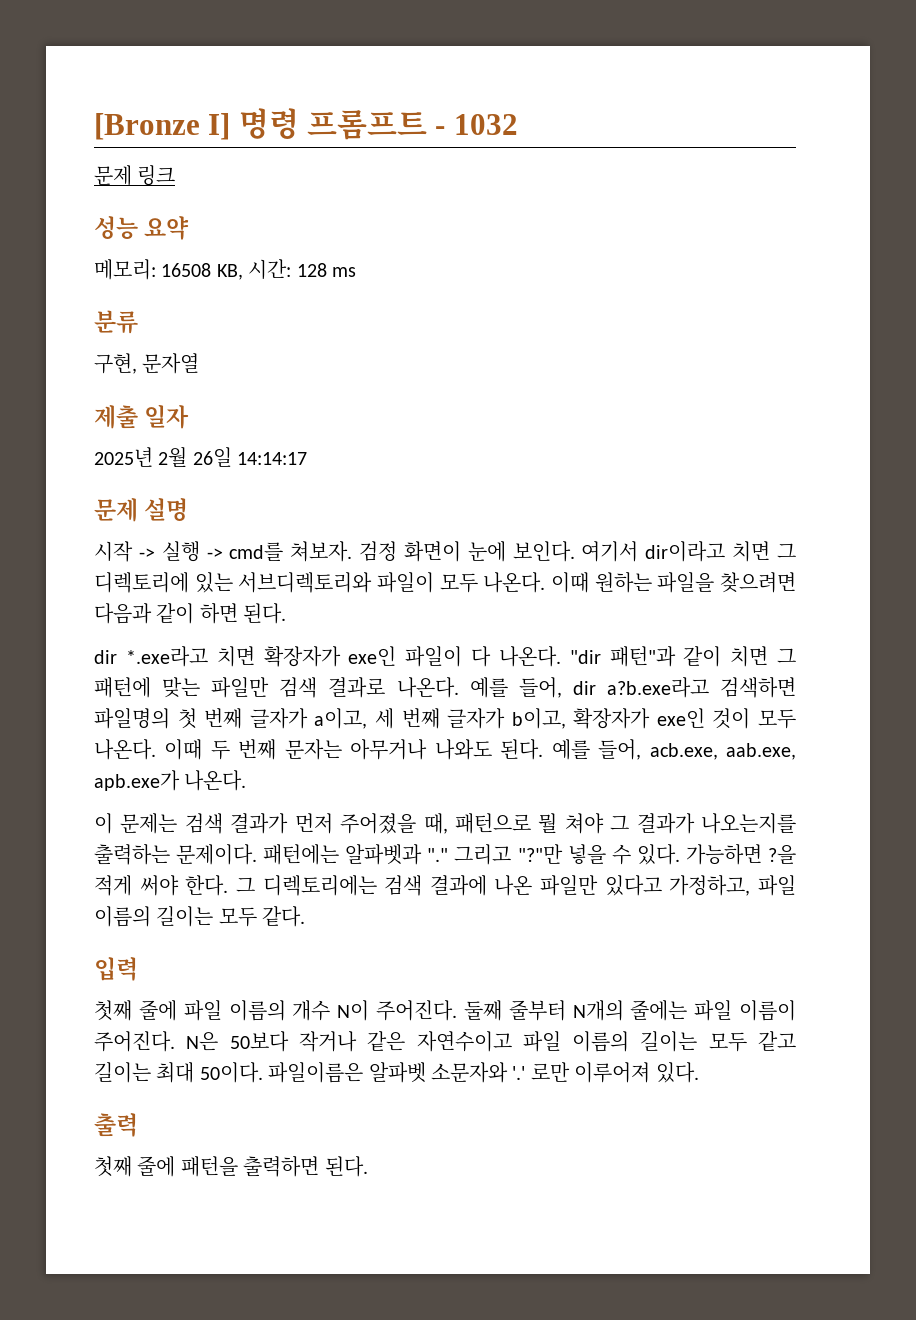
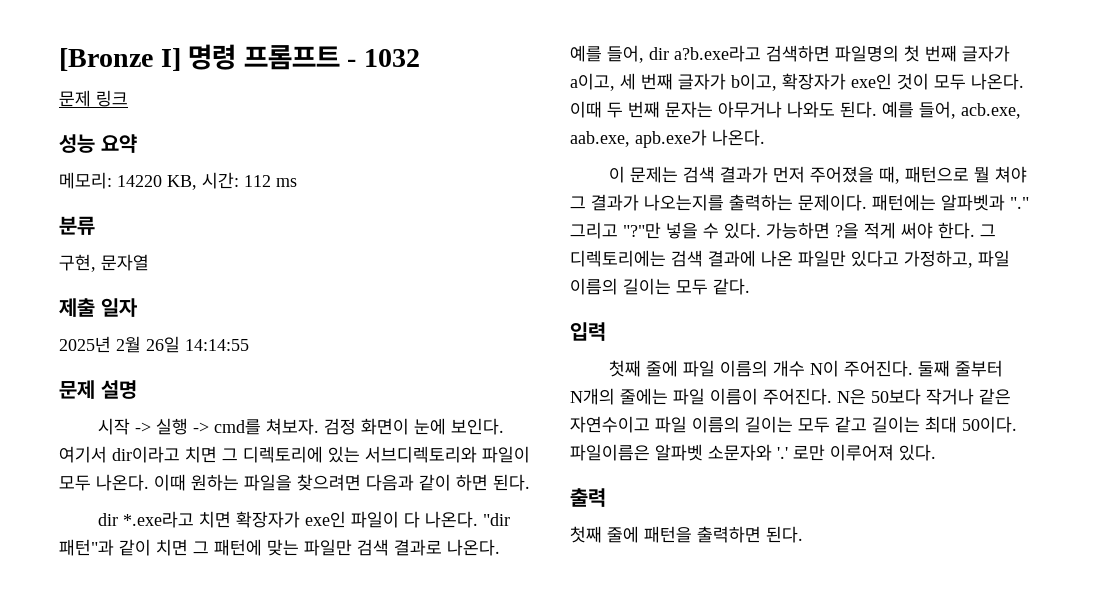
- 메모리: 16508 KB, 시간: 128 ms
+ 메모리: 14220 KB, 시간: 112 ms
- 2025년 2월 26일 14:14:17
+ 2025년 2월 26일 14:14:55

